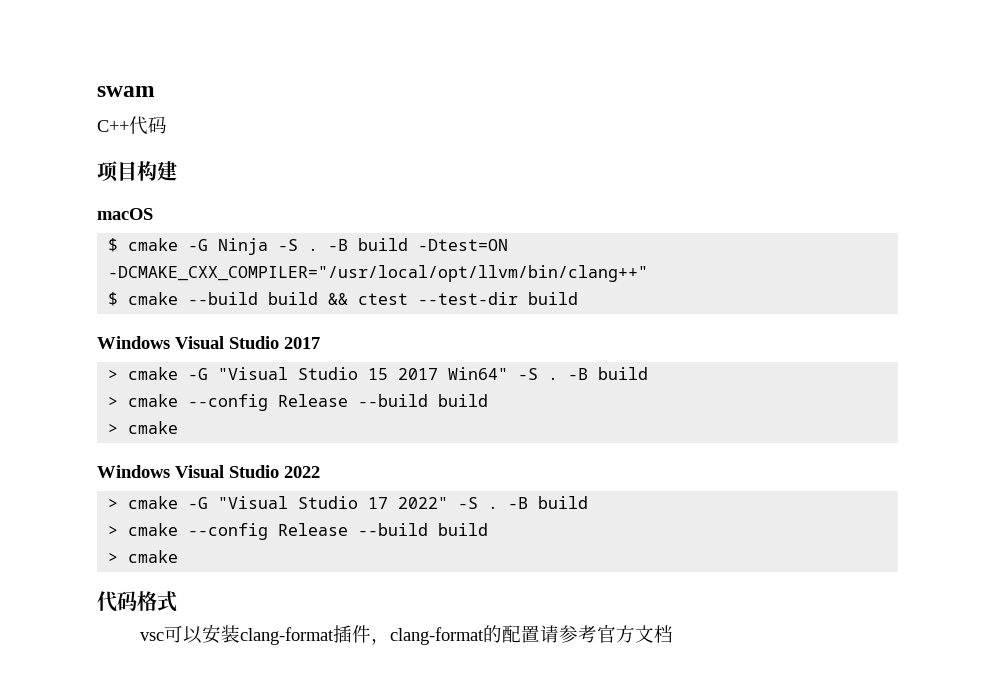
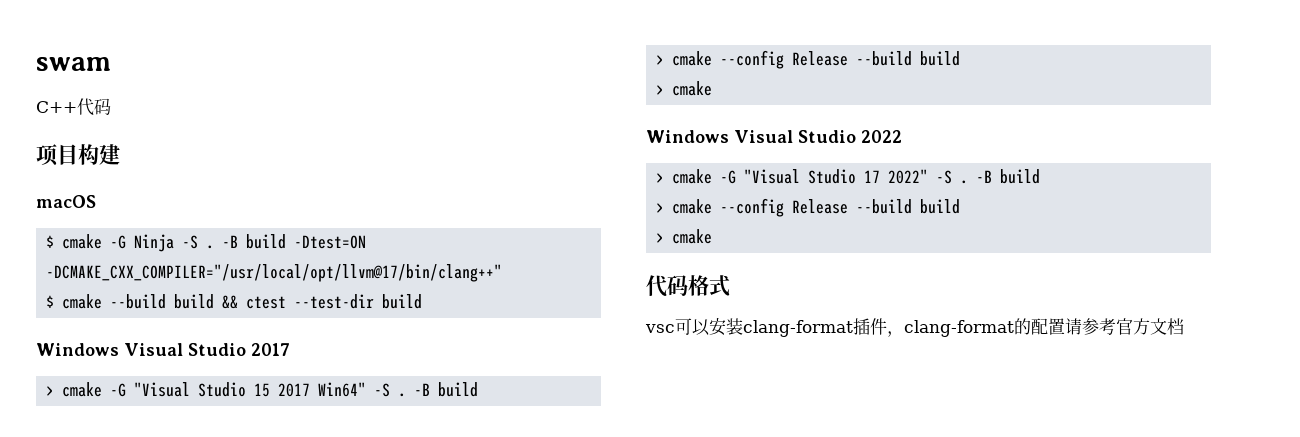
- -B build -Dtest=ON -DCMAKE_CXX_COMPILER="/usr/local/opt/llvm/bin/clang++"
+ -B build -Dtest=ON -DCMAKE_CXX_COMPILER="/usr/local/opt/llvm@17/bin/clang++"

